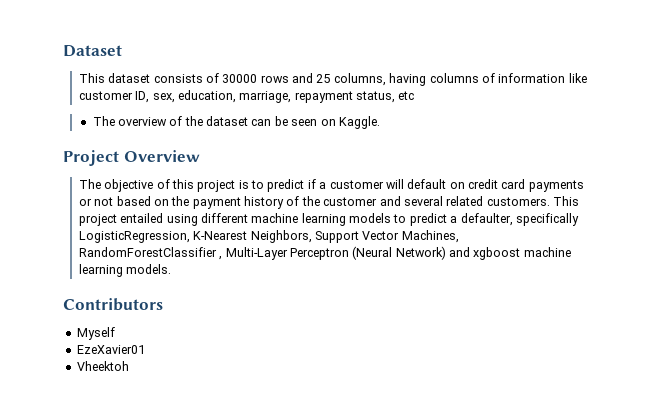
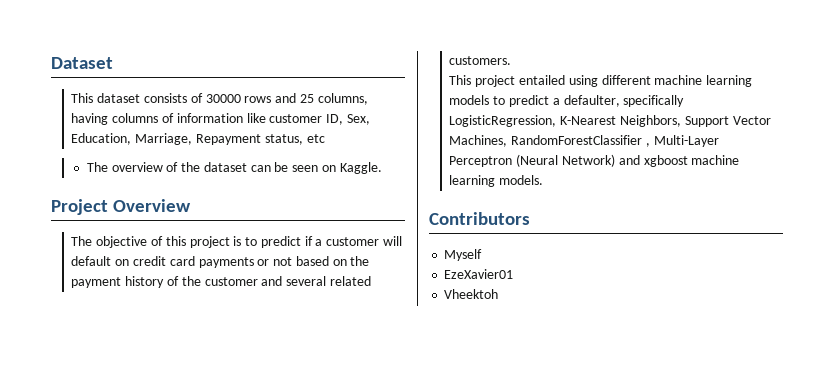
- This dataset consists of 30000 rows and 25 columns, having columns of information like customer ID, sex, education, marriage, repayment status, etc
+ This dataset consists of 30000 rows and 25 columns, having columns of information like customer ID, Sex, Education, Marriage, Repayment status, etc
- The objective of this project is to predict if a customer will default on credit card payments or not based on the payment history of the customer and several related customers. This project entailed using different machine learning models to predict a defaulter, specifically LogisticRegression, K-Nearest Neighbors, Support Vector Machines, RandomForestClassifier , Multi-Layer Perceptron (Neural Network) and xgboost machine learning models.
+ The objective of this project is to predict if a customer will default on credit card payments or not based on the payment history of the customer and several related customers.
+ This project entailed using different machine learning models to predict a defaulter, specifically LogisticRegression, K-Nearest Neighbors, Support Vector Machines, RandomForestClassifier , Multi-Layer Perceptron (Neural Network) and xgboost machine learning models.

